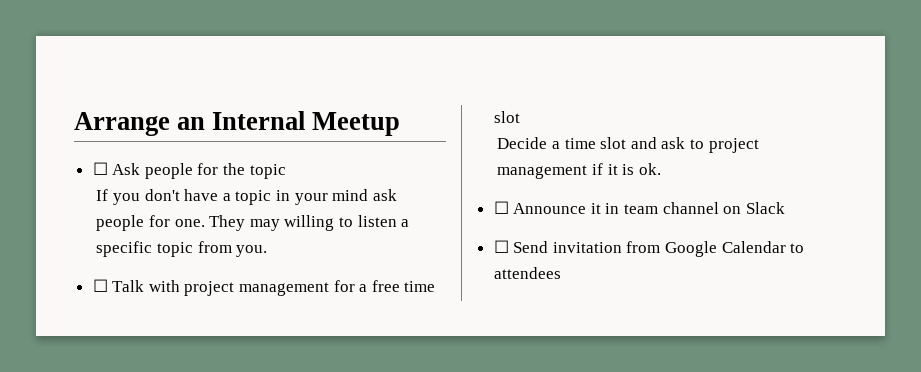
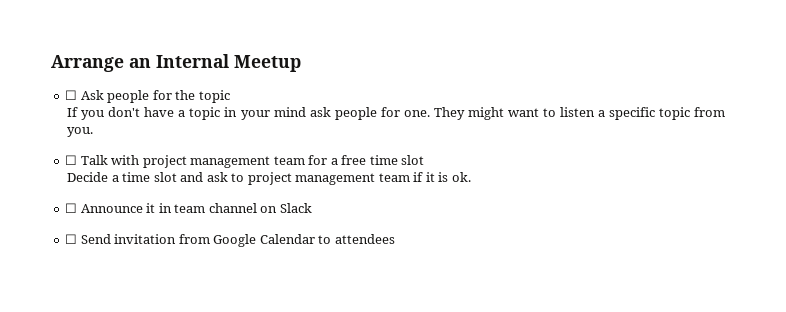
- They may willing to listen a specific topic from you.
+ They might want to listen a specific topic from you.
- ☐ Talk with project management for a free time slot
+ ☐ Talk with project management team for a free time slot
- Decide a time slot and ask to project management if it is ok.
+ Decide a time slot and ask to project management team if it is ok.

